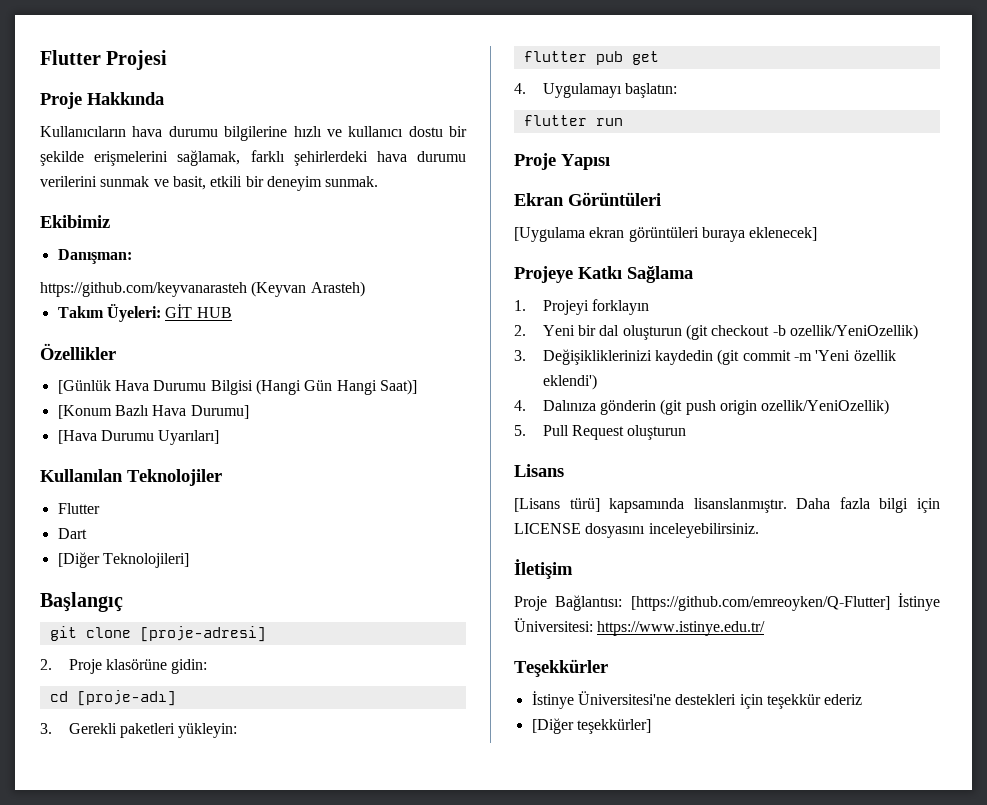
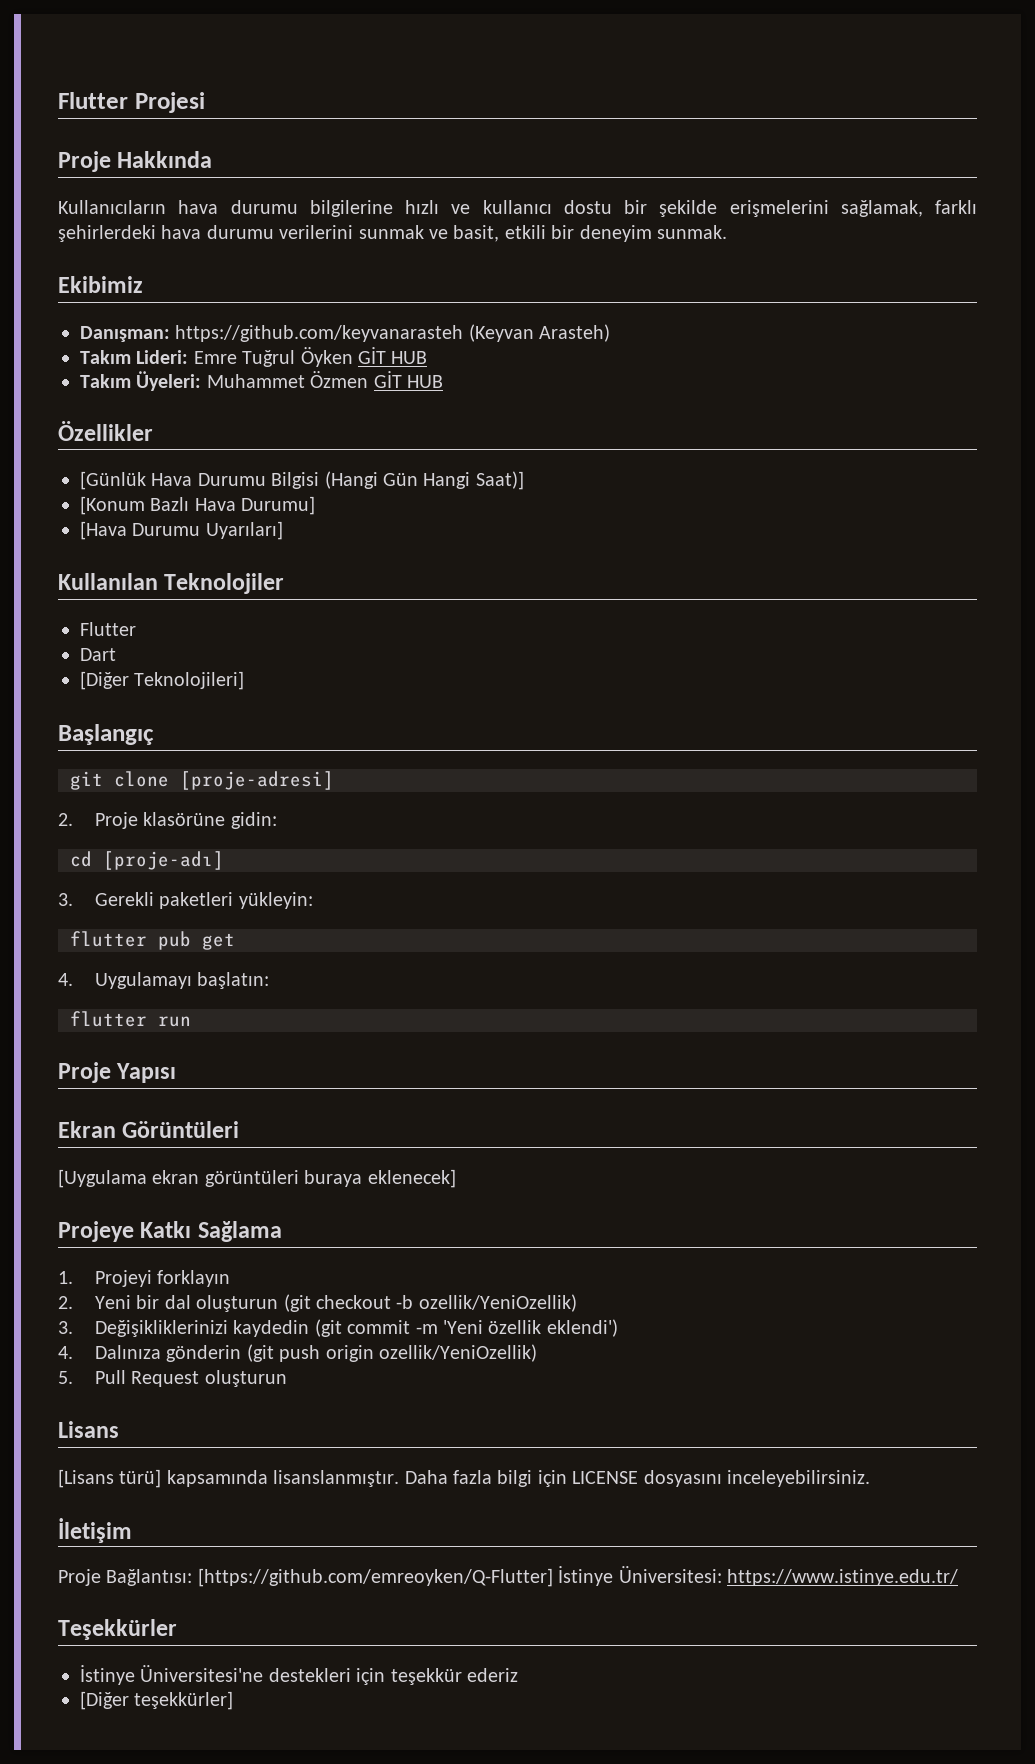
- Danışman:
- https://github.com/keyvanarasteh (Keyvan Arasteh)
+ Danışman: https://github.com/keyvanarasteh (Keyvan Arasteh)
+ Takım Lideri: Emre Tuğrul Öyken GİT HUB
- Takım Üyeleri: GİT HUB
+ Takım Üyeleri: Muhammet Özmen GİT HUB

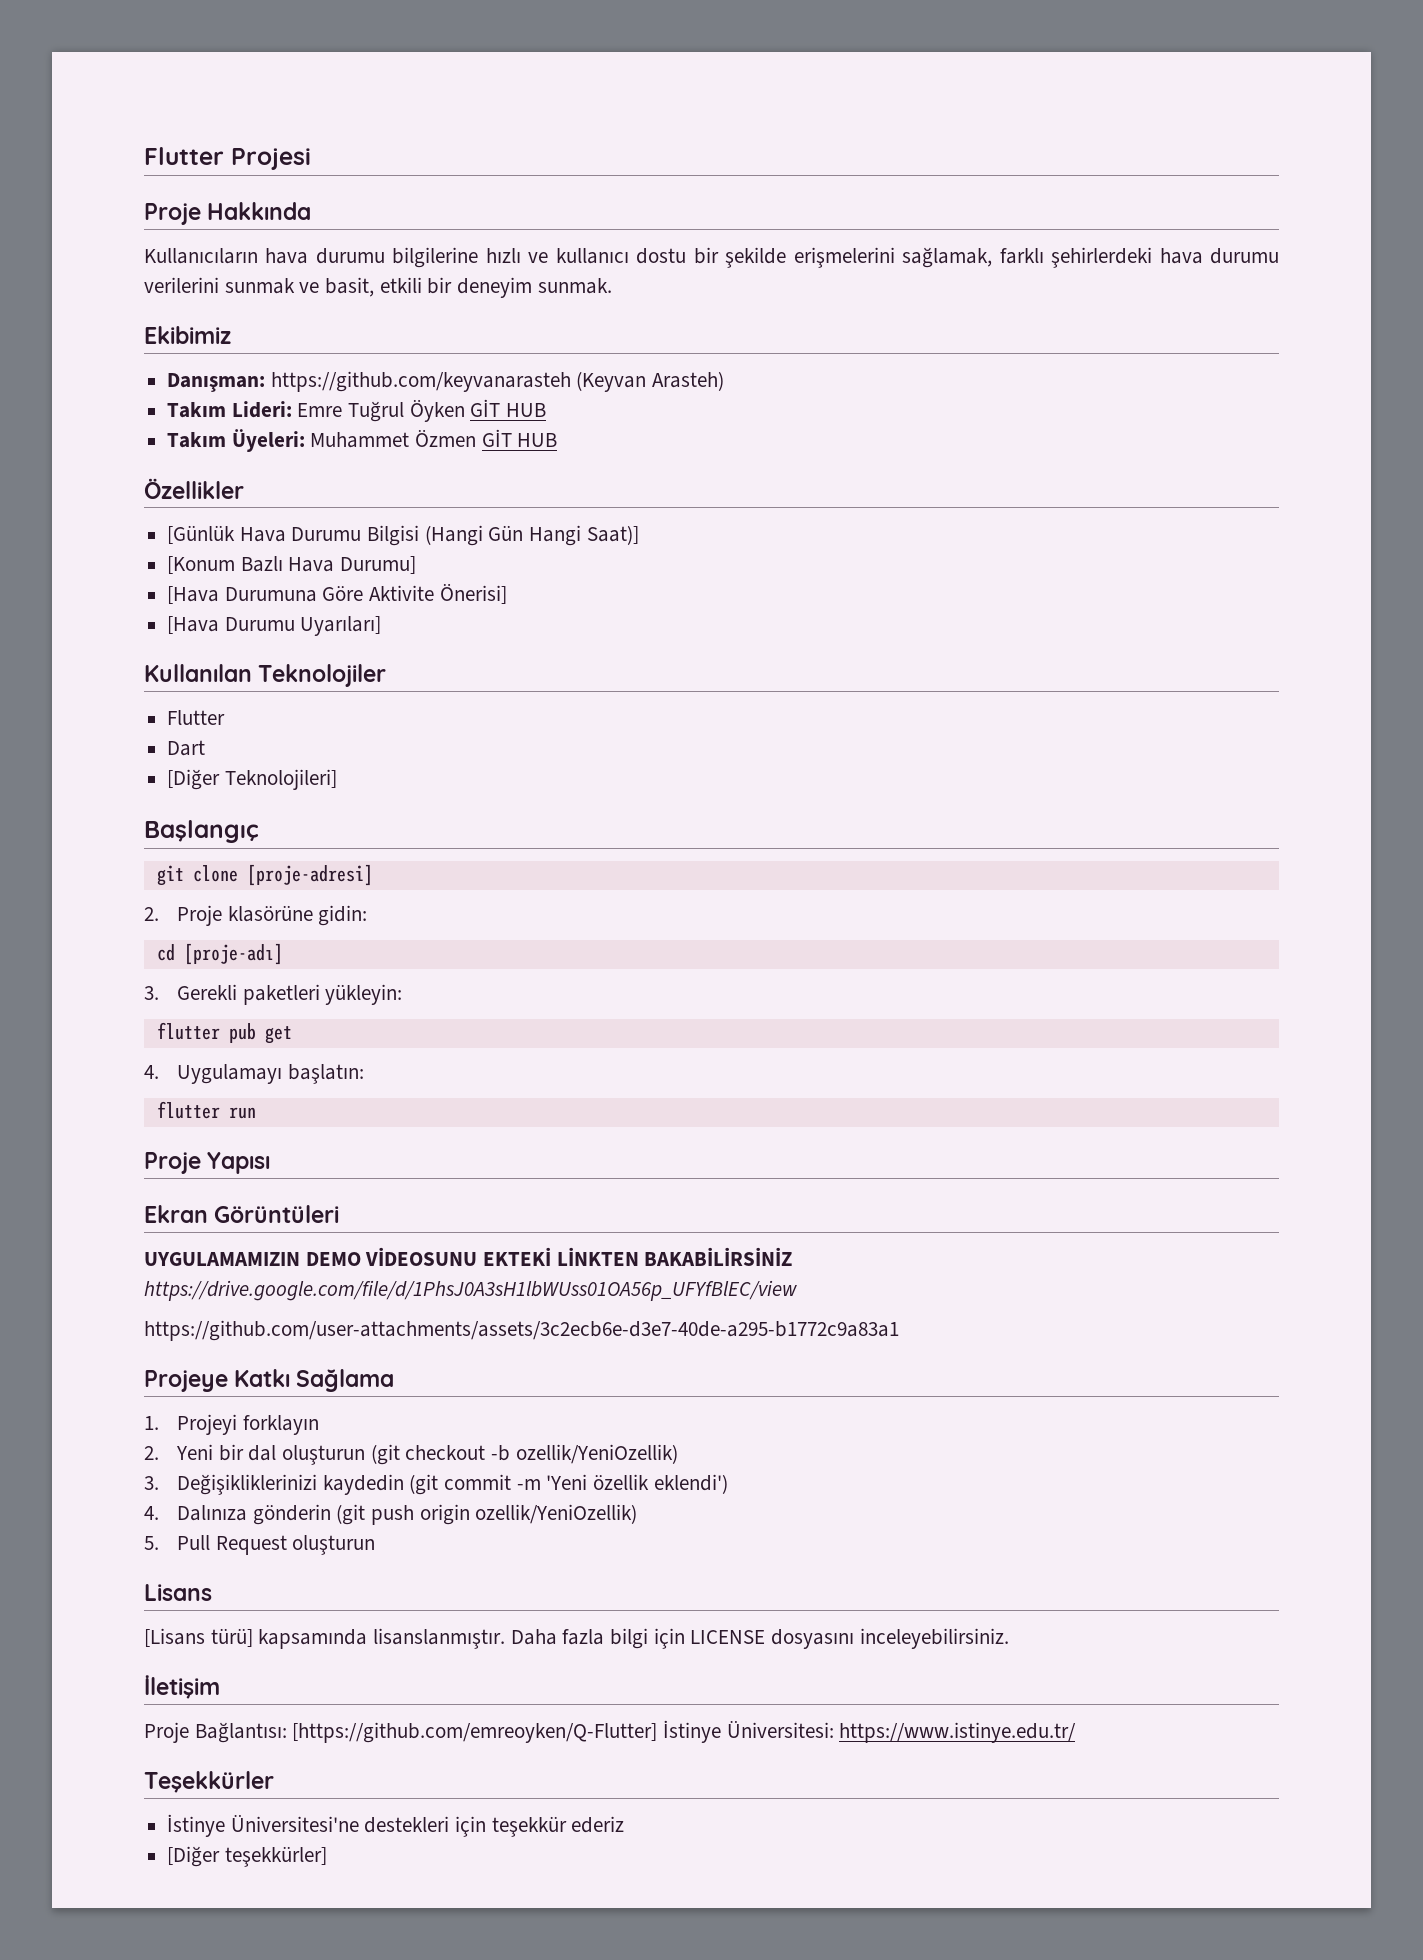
+ [Hava Durumuna Göre Aktivite Önerisi]
- [Uygulama ekran görüntüleri buraya eklenecek]
+ UYGULAMAMIZIN DEMO VİDEOSUNU EKTEKİ LİNKTEN BAKABİLİRSİNİZ https://drive.google.com/file/d/1PhsJ0A3sH1lbWUss01OA56p_UFYfBlEC/view
+ https://github.com/user-attachments/assets/3c2ecb6e-d3e7-40de-a295-b1772c9a83a1

